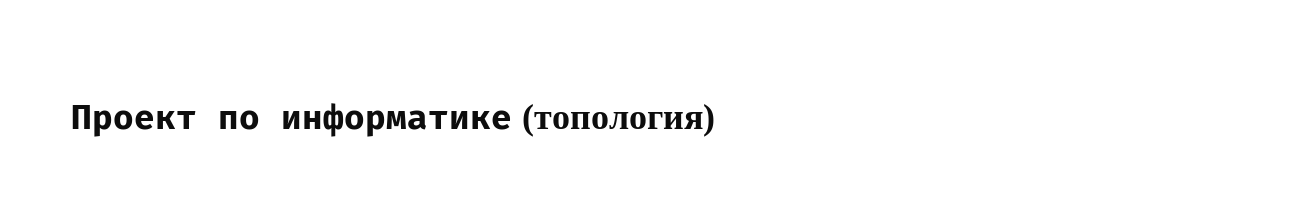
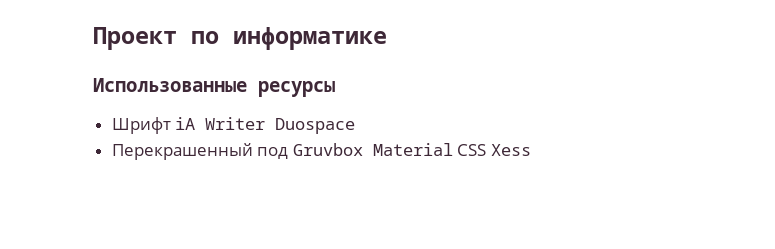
- Проект по информатике (топология)
+ Проект по информатике
+ Использованные ресурсы
+ Шрифт iA Writer Duospace
+ Перекрашенный под Gruvbox Material CSS Xess

